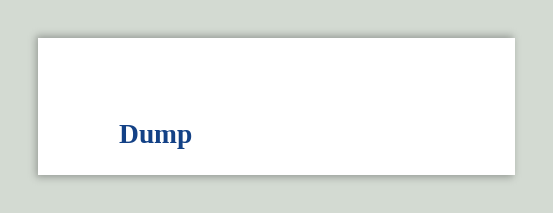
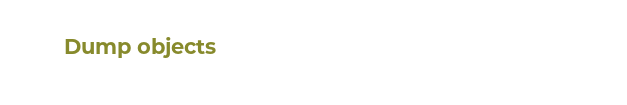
- Dump
+ Dump objects

